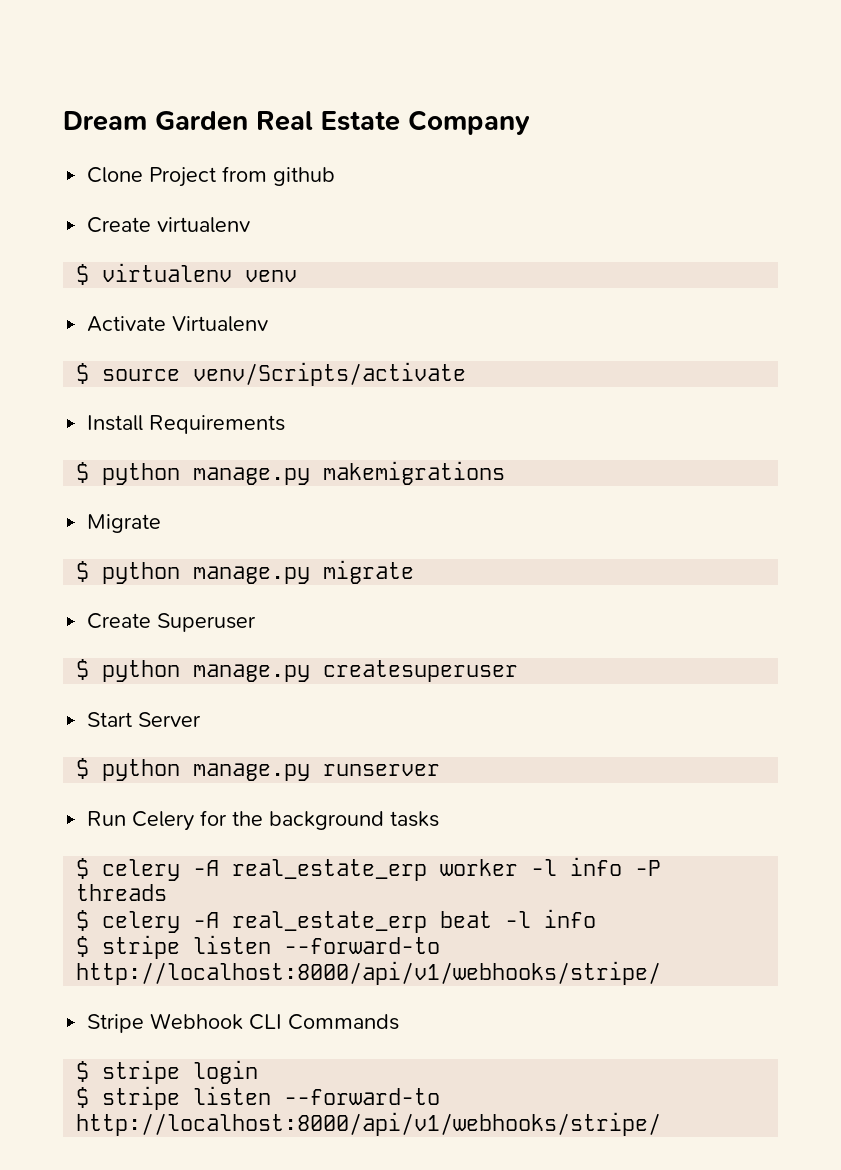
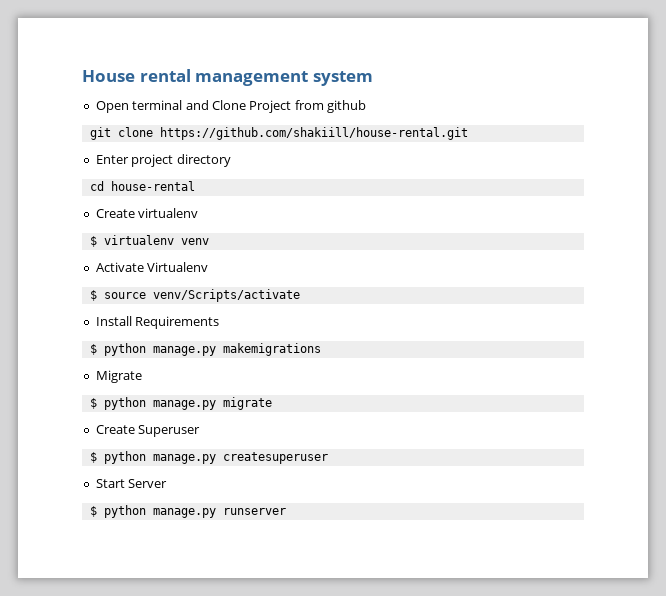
- Dream Garden Real Estate Company
- Clone Project from github
+ House rental management system
+ Open terminal and Clone Project from github
+ git clone https://github.com/shakiill/house-rental.git
+ Enter project directory
+ cd house-rental
- Run Celery for the background tasks
- $ celery -A real_estate_erp worker -l info -P threads
- $ celery -A real_estate_erp beat -l info
- $ stripe listen --forward-to http://localhost:8000/api/v1/webhooks/stripe/
- Stripe Webhook CLI Commands
- $ stripe login
- $ stripe listen --forward-to http://localhost:8000/api/v1/webhooks/stripe/

